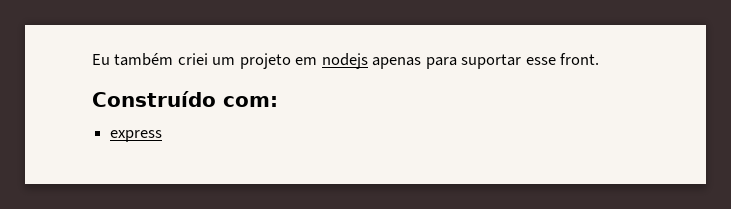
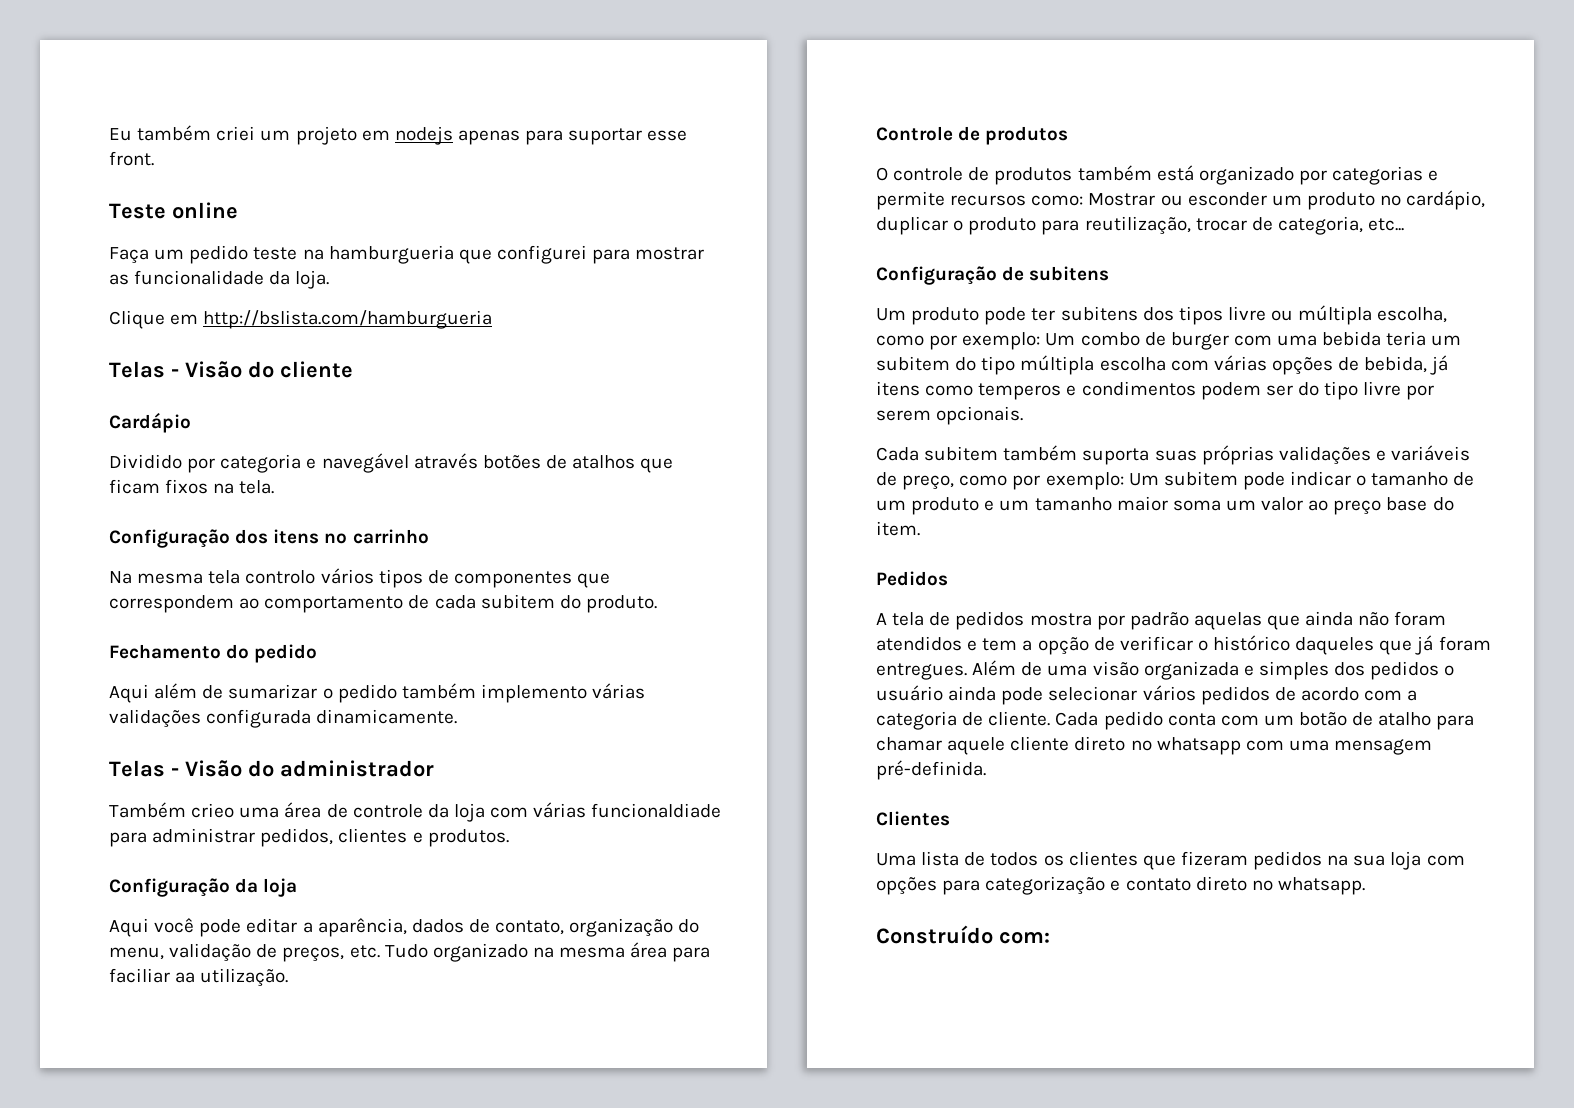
+ Teste online
+ Faça um pedido teste na hamburgueria que configurei para mostrar as funcionalidade da loja.
+ Clique em http://bslista.com/hamburgueria
+ Telas - Visão do cliente
+ Cardápio
+ Dividido por categoria e navegável através botões de atalhos que ficam fixos na tela.
+ Configuração dos itens no carrinho
+ Na mesma tela controlo vários tipos de componentes que correspondem ao comportamento de cada subitem do produto.
+ Fechamento do pedido
+ Aqui além de sumarizar o pedido também implemento várias validações configurada dinamicamente.
+ Telas - Visão do administrador
+ Também crieo uma área de controle da loja com várias funcionaldiade para administrar pedidos, clientes e produtos.
+ Configuração da loja
+ Aqui você pode editar a aparência, dados de contato, organização do menu, validação de preços, etc. Tudo organizado na mesma área para faciliar aa utilização.
+ Controle de produtos
+ O controle de produtos também está organizado por categorias e permite recursos como: Mostrar ou esconder um produto no cardápio, duplicar o produto para reutilização, trocar de categoria, etc...
+ Configuração de subitens
+ Um produto pode ter subitens dos tipos livre ou múltipla escolha, como por exemplo: Um combo de burger com uma bebida teria um subitem do tipo múltipla escolha com várias opções de bebida, já itens como temperos e condimentos podem ser do tipo livre por serem opcionais.
+ Cada subitem também suporta suas próprias validações e variáveis de preço, como por exemplo: Um subitem pode indicar o tamanho de um produto e um tamanho maior soma um valor ao preço base do item.
+ Pedidos
+ A tela de pedidos mostra por padrão aquelas que ainda não foram atendidos e tem a opção de verificar o histórico daqueles que já foram entregues. Além de uma visão organizada e simples dos pedidos o usuário ainda pode selecionar vários pedidos de acordo com a categoria de cliente. Cada pedido conta com um botão de atalho para chamar aquele cliente direto no whatsapp com uma mensagem pré-definida.
+ Clientes
+ Uma lista de todos os clientes que fizeram pedidos na sua loja com opções para categorização e contato direto no whatsapp.
- express

